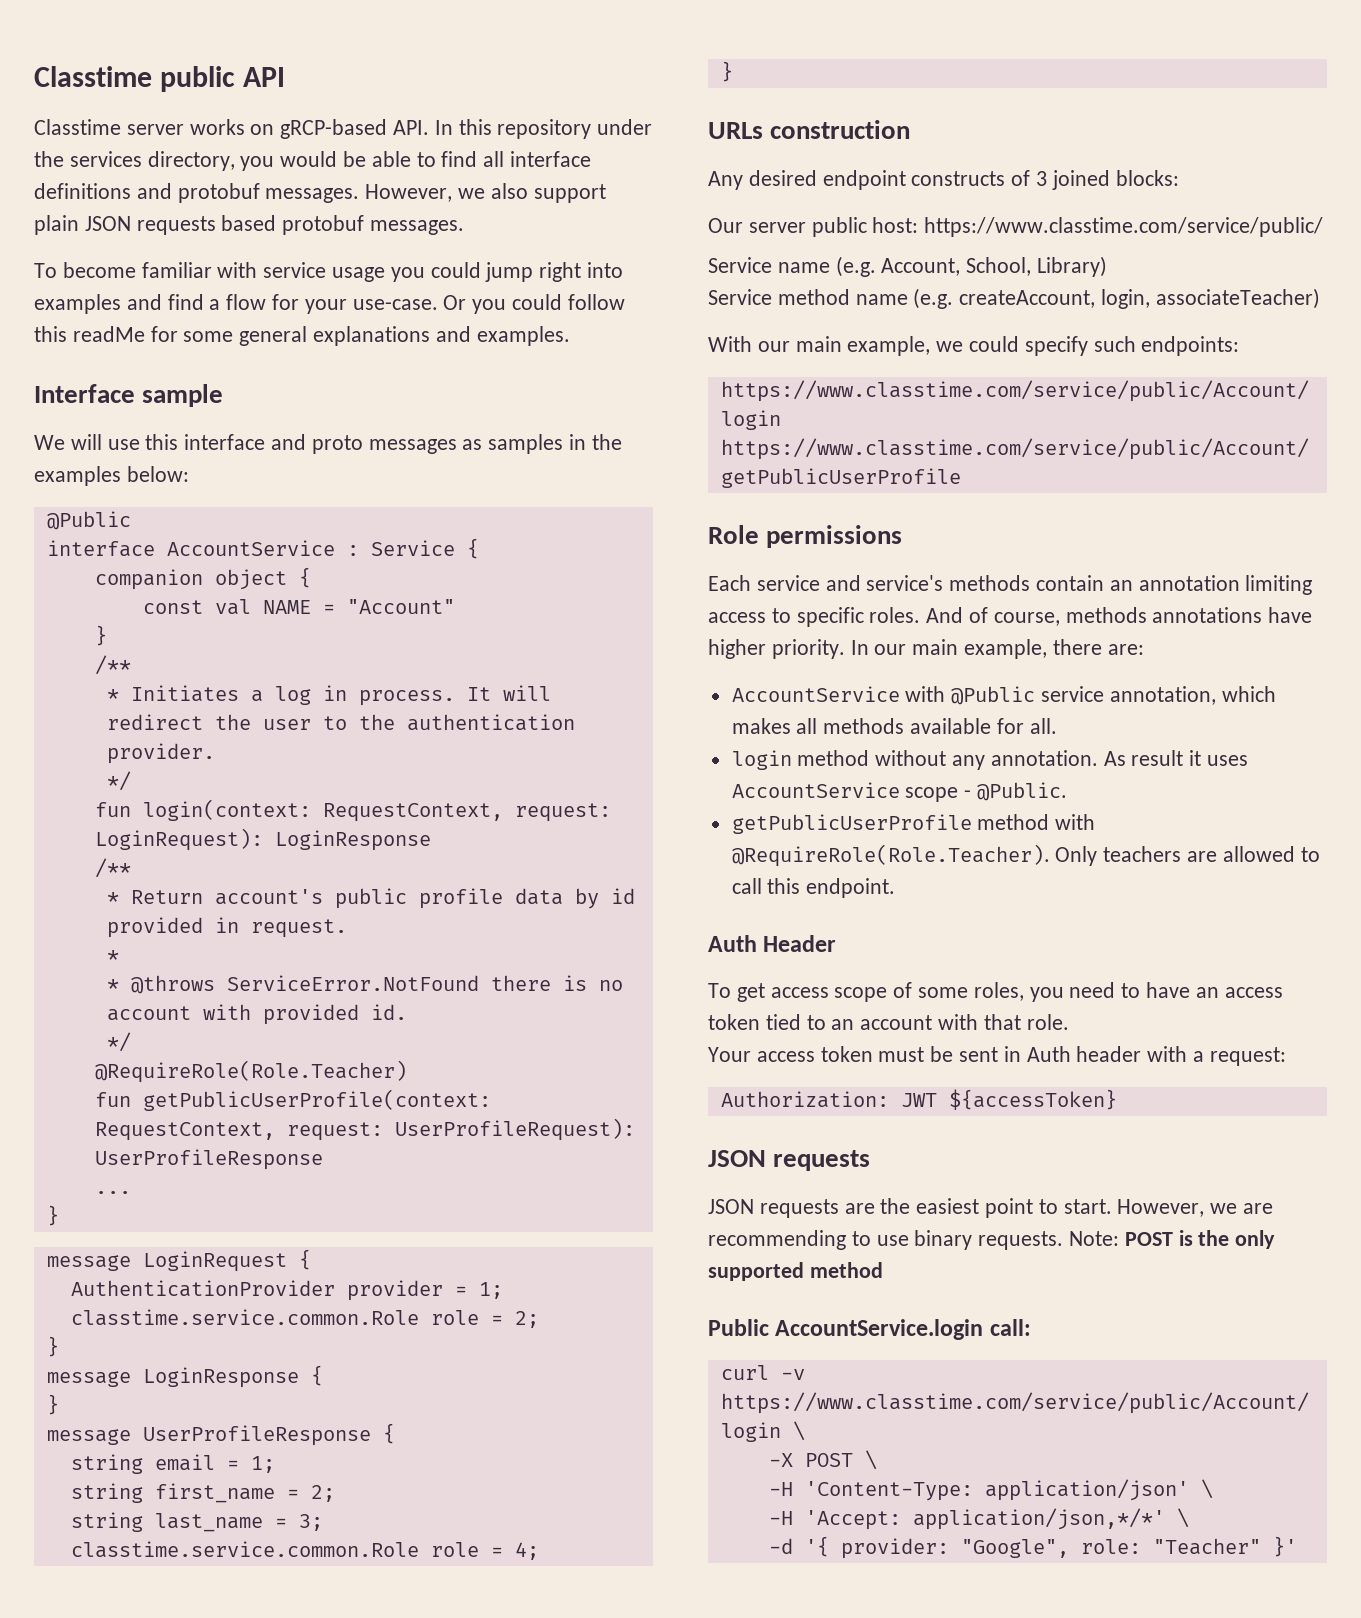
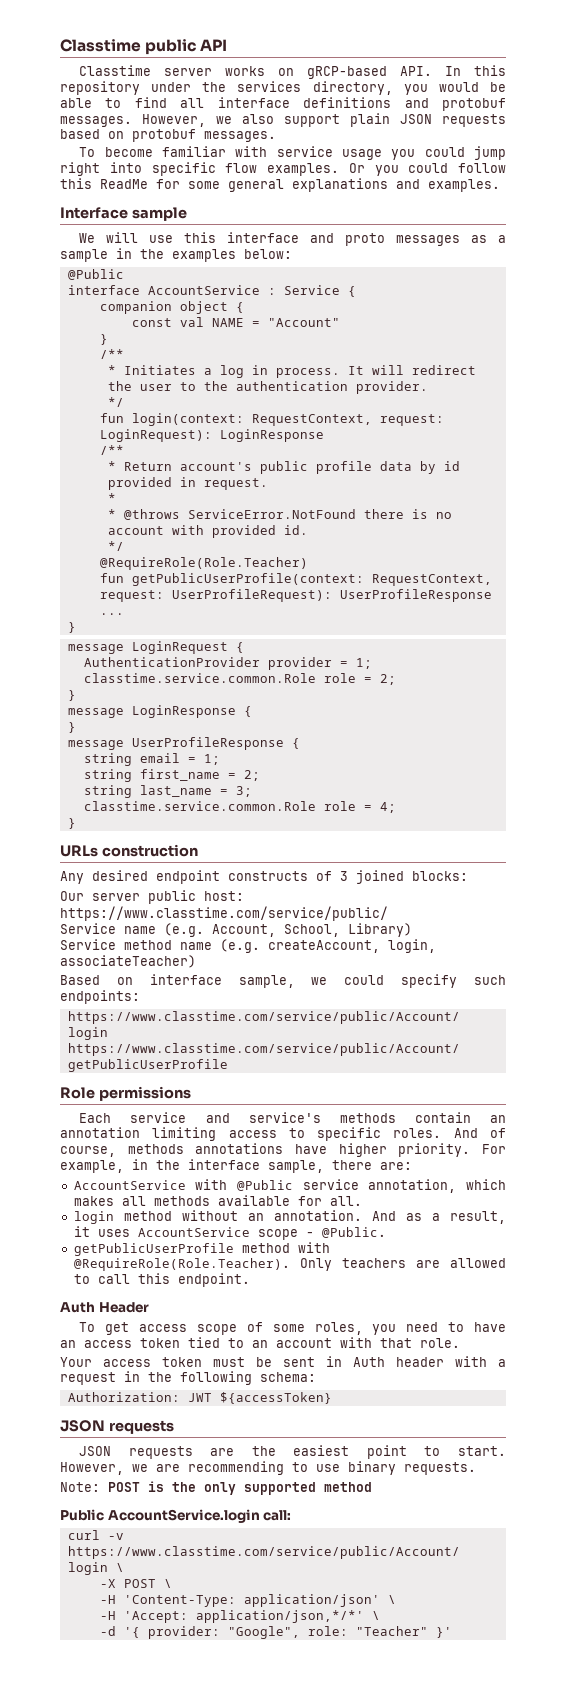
- However, we also support plain JSON requests based protobuf messages.
+ However, we also support plain JSON requests based on protobuf messages.
- To become familiar with service usage you could jump right into examples and find a flow for your use-case.
+ To become familiar with service usage you could jump right into specific flow examples.
- Or you could follow this readMe for some general explanations and examples.
+ Or you could follow this ReadMe for some general explanations and examples.
- We will use this interface and proto messages as samples in the examples below:
+ We will use this interface and proto messages as a sample in the examples below:
- With our main example, we could specify such endpoints:
+ Based on interface sample, we could specify such endpoints:
- In our main example, there are:
+ For example, in the interface sample, there are:
- login method without any annotation. As result it uses AccountService scope - @Public.
+ login method without an annotation. And as a result, it uses AccountService scope - @Public.
- Your access token must be sent in Auth header with a request:
+ Your access token must be sent in Auth header with a request in the following schema:
- However, we are recommending to use binary requests. Note: POST is the only supported method
+ However, we are recommending to use binary requests.
+ Note: POST is the only supported method

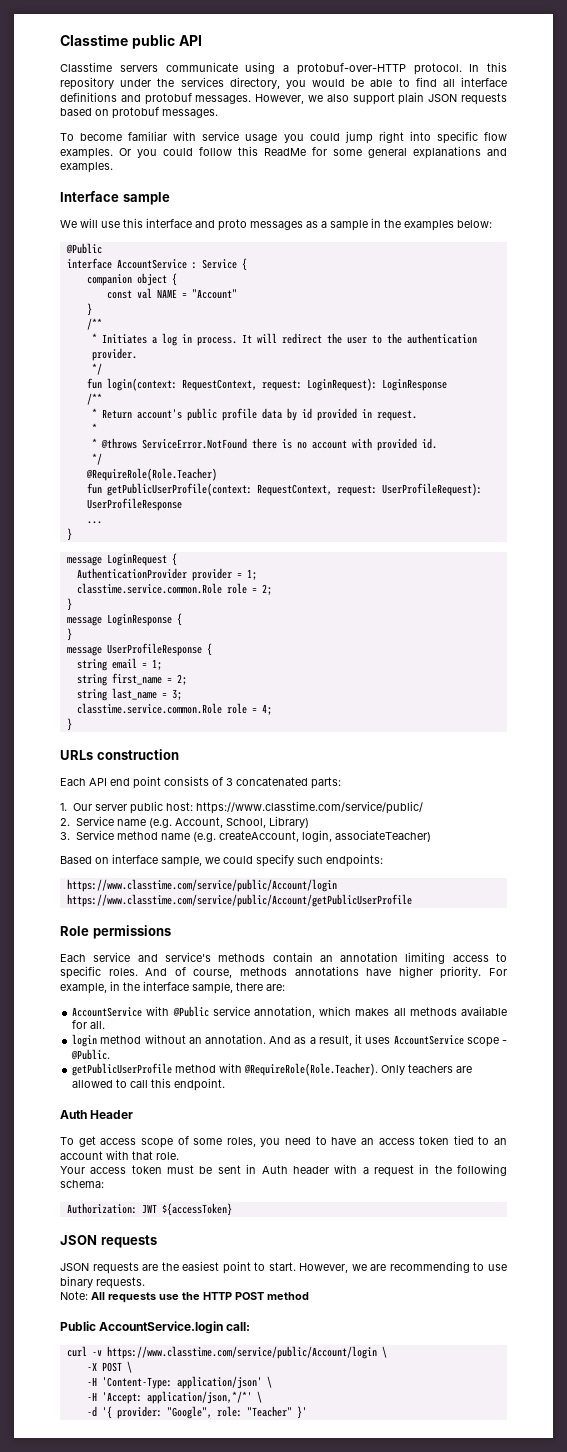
- Classtime server works on gRCP-based API. In this repository under the services directory, you would be able to find all interface definitions and protobuf messages.
+ Classtime servers communicate using a protobuf-over-HTTP protocol. In this repository under the services directory, you would be able to find all interface definitions and protobuf messages.
- Any desired endpoint constructs of 3 joined blocks:
- Our server public host: https://www.classtime.com/service/public/
+ Each API end point consists of 3 concatenated parts:
+ 1. Our server public host: https://www.classtime.com/service/public/
- Service name (e.g. Account, School, Library)
+ 2. Service name (e.g. Account, School, Library)
- Service method name (e.g. createAccount, login, associateTeacher)
+ 3. Service method name (e.g. createAccount, login, associateTeacher)
- Note: POST is the only supported method
+ Note: All requests use the HTTP POST method

